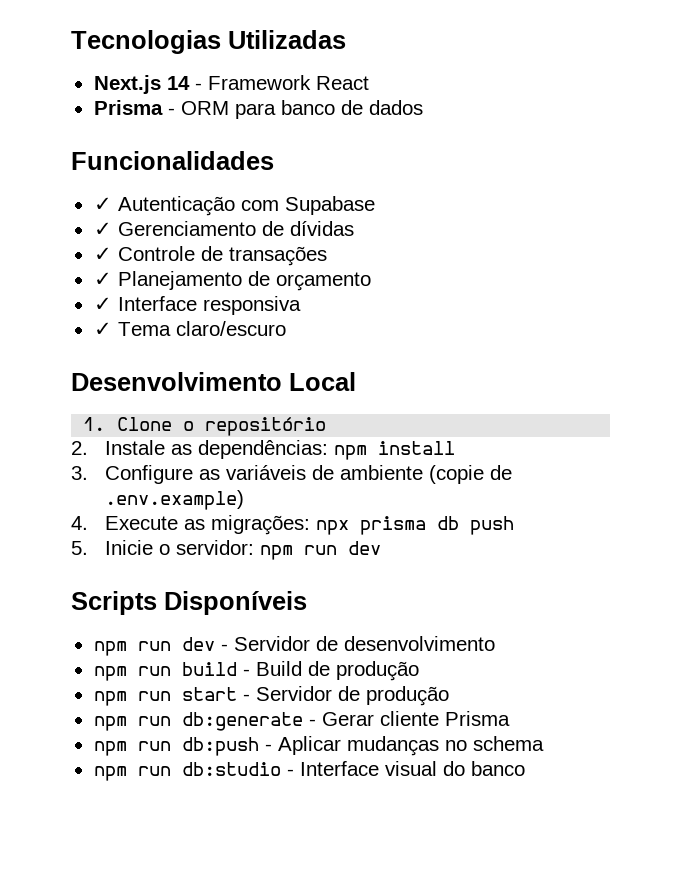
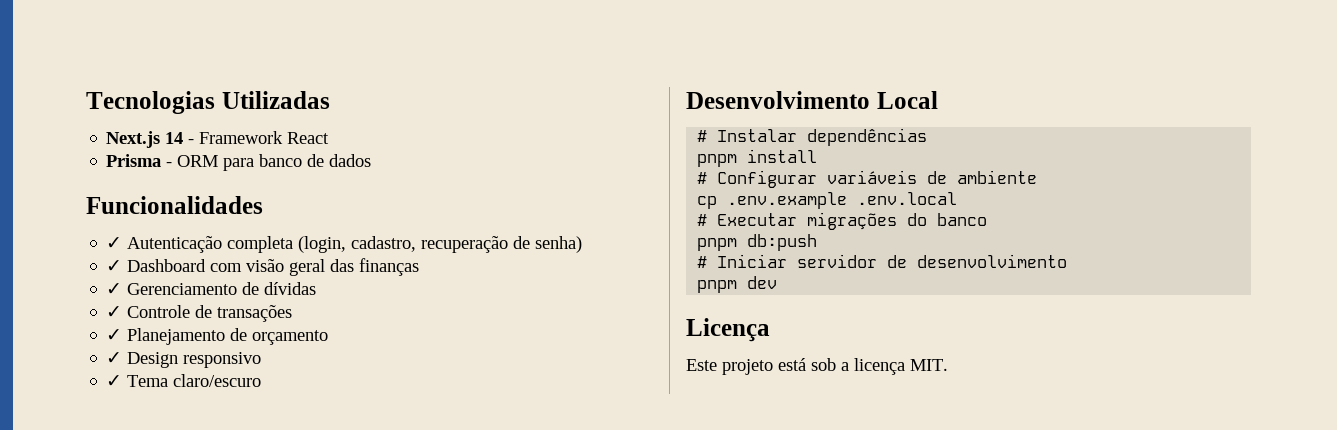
- ✓ Autenticação com Supabase
+ ✓ Autenticação completa (login, cadastro, recuperação de senha)
+ ✓ Dashboard com visão geral das finanças
- ✓ Interface responsiva
+ ✓ Design responsivo
- 1. Clone o repositório
- 2. Instale as dependências: npm install
- 3. Configure as variáveis de ambiente (copie de .env.example)
- 4. Execute as migrações: npx prisma db push
- 5. Inicie o servidor: npm run dev
- Scripts Disponíveis
- npm run dev - Servidor de desenvolvimento
- npm run build - Build de produção
- npm run start - Servidor de produção
- npm run db:generate - Gerar cliente Prisma
- npm run db:push - Aplicar mudanças no schema
- npm run db:studio - Interface visual do banco
+ # Instalar dependências
+ pnpm install
+ # Configurar variáveis de ambiente
+ cp .env.example .env.local
+ # Executar migrações do banco
+ pnpm db:push
+ # Iniciar servidor de desenvolvimento
+ pnpm dev
+ Licença
+ Este projeto está sob a licença MIT.

